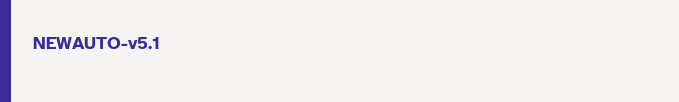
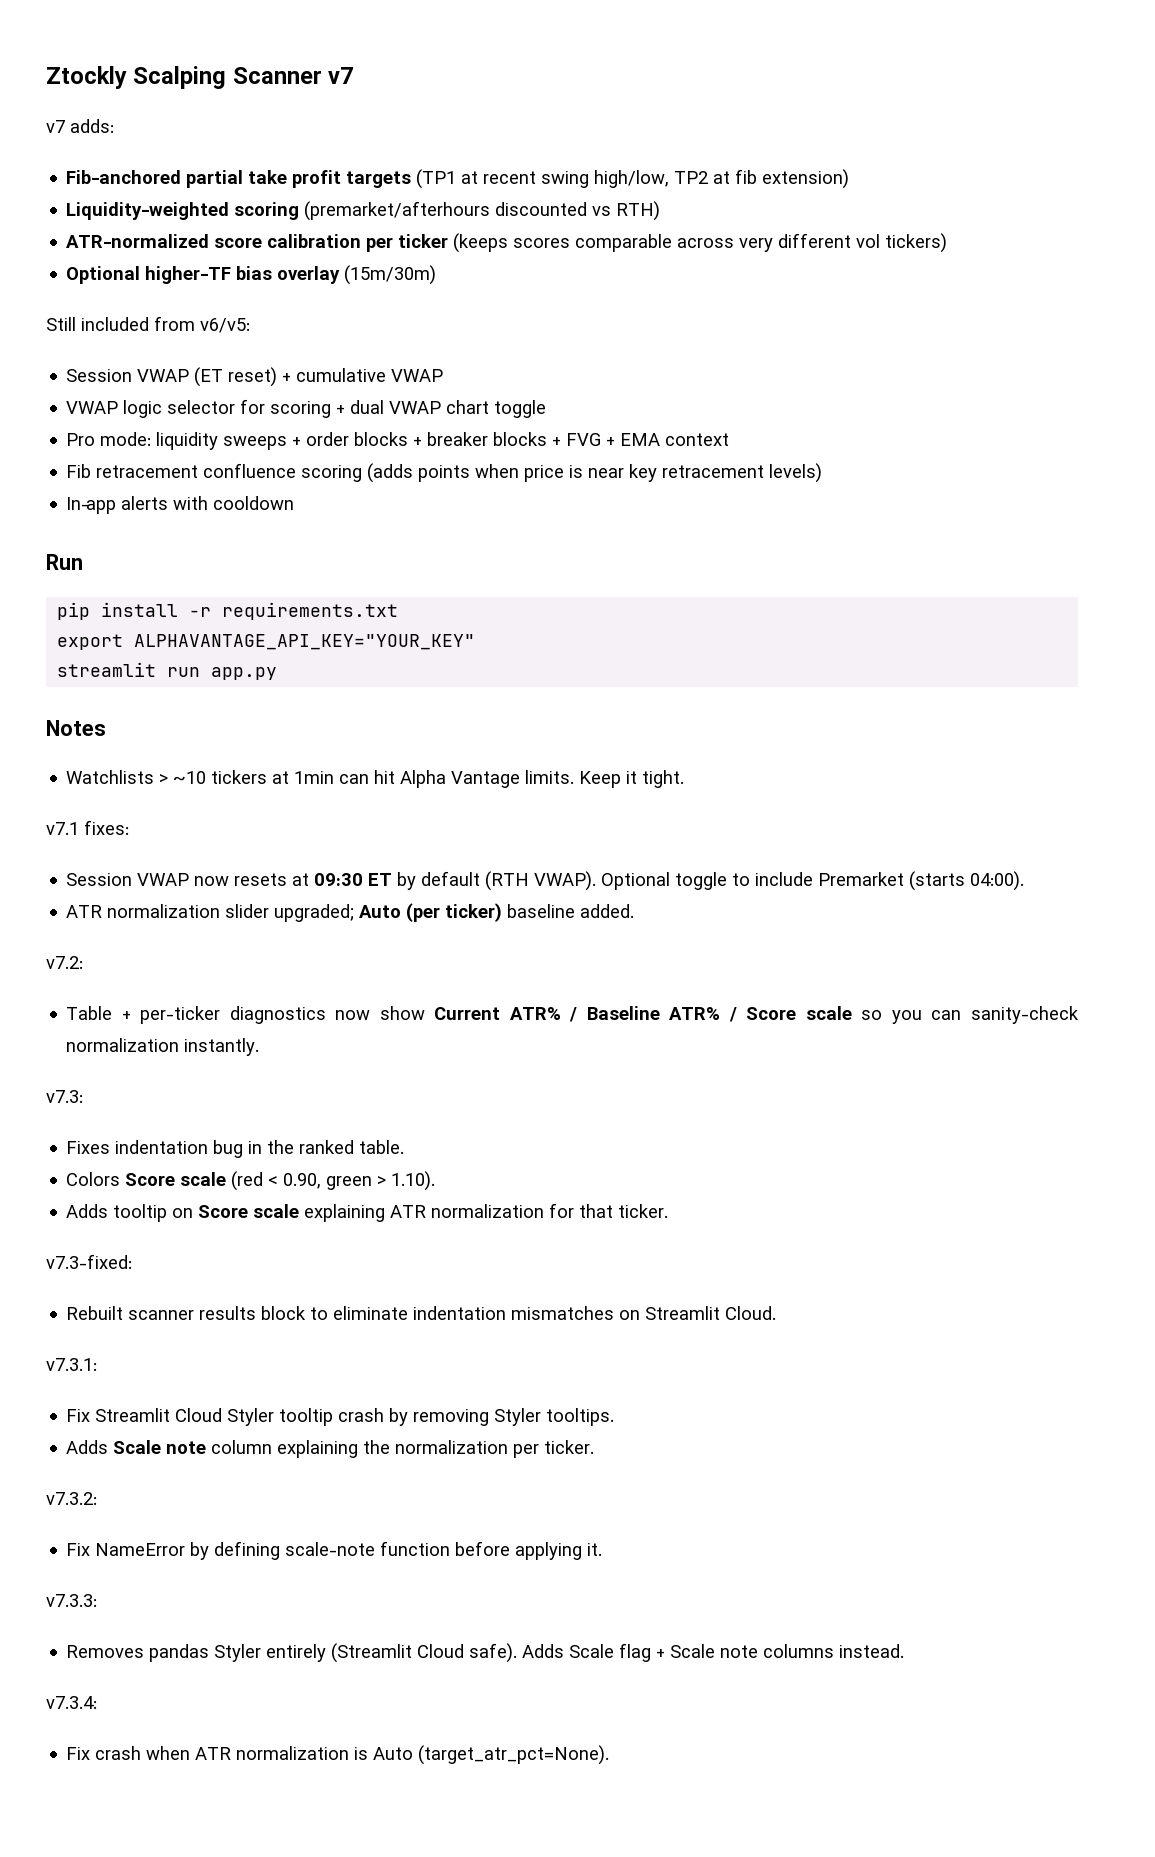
- NEWAUTO-v5.1
+ Ztockly Scalping Scanner v7
+ v7 adds:
+ Fib‑anchored partial take profit targets (TP1 at recent swing high/low, TP2 at fib extension)
+ Liquidity‑weighted scoring (premarket/afterhours discounted vs RTH)
+ ATR‑normalized score calibration per ticker (keeps scores comparable across very different vol tickers)
+ Optional higher‑TF bias overlay (15m/30m)
+ Still included from v6/v5:
+ Session VWAP (ET reset) + cumulative VWAP
+ VWAP logic selector for scoring + dual VWAP chart toggle
+ Pro mode: liquidity sweeps + order blocks + breaker blocks + FVG + EMA context
+ Fib retracement confluence scoring (adds points when price is near key retracement levels)
+ In‑app alerts with cooldown
+ Run
+ pip install -r requirements.txt
+ export ALPHAVANTAGE_API_KEY="YOUR_KEY"
+ streamlit run app.py
+ Notes
+ Watchlists > ~10 tickers at 1min can hit Alpha Vantage limits. Keep it tight.
+ v7.1 fixes:
+ Session VWAP now resets at 09:30 ET by default (RTH VWAP). Optional toggle to include Premarket (starts 04:00).
+ ATR normalization slider upgraded; Auto (per ticker) baseline added.
+ v7.2:
+ Table + per-ticker diagnostics now show Current ATR% / Baseline ATR% / Score scale so you can sanity-check normalization instantly.
+ v7.3:
+ Fixes indentation bug in the ranked table.
+ Colors Score scale (red < 0.90, green > 1.10).
+ Adds tooltip on Score scale explaining ATR normalization for that ticker.
+ v7.3-fixed:
+ Rebuilt scanner results block to eliminate indentation mismatches on Streamlit Cloud.
+ v7.3.1:
+ Fix Streamlit Cloud Styler tooltip crash by removing Styler tooltips.
+ Adds Scale note column explaining the normalization per ticker.
+ v7.3.2:
+ Fix NameError by defining scale-note function before applying it.
+ v7.3.3:
+ Removes pandas Styler entirely (Streamlit Cloud safe). Adds Scale flag + Scale note columns instead.
+ v7.3.4:
+ Fix crash when ATR normalization is Auto (target_atr_pct=None).

